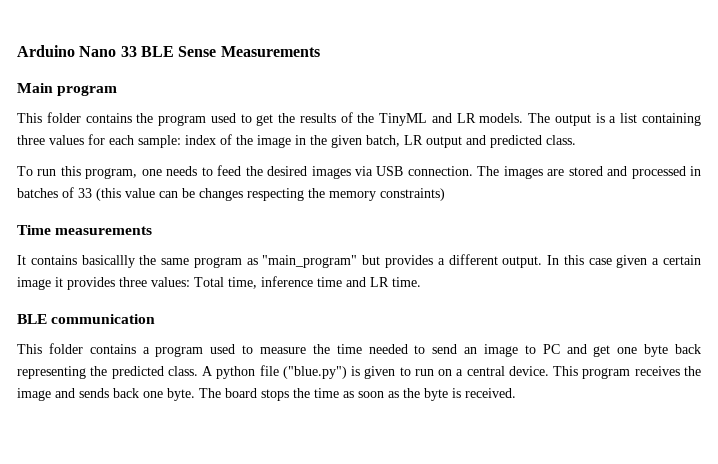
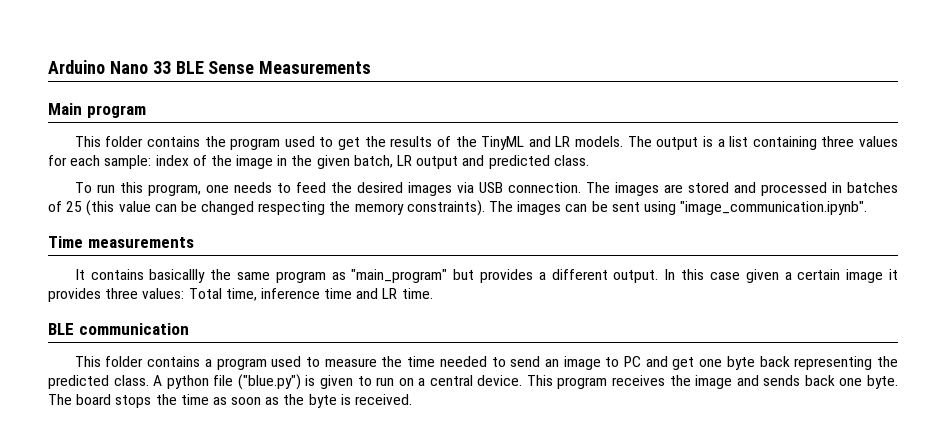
- The images are stored and processed in batches of 33 (this value can be changes respecting the memory constraints)
+ The images are stored and processed in batches of 25 (this value can be changed respecting the memory constraints). The images can be sent using "image_communication.ipynb".

